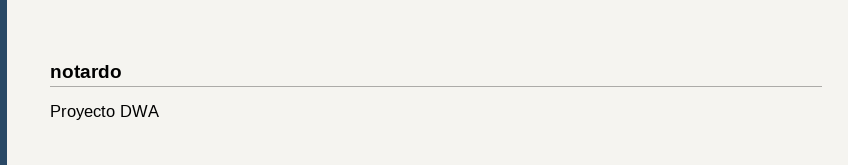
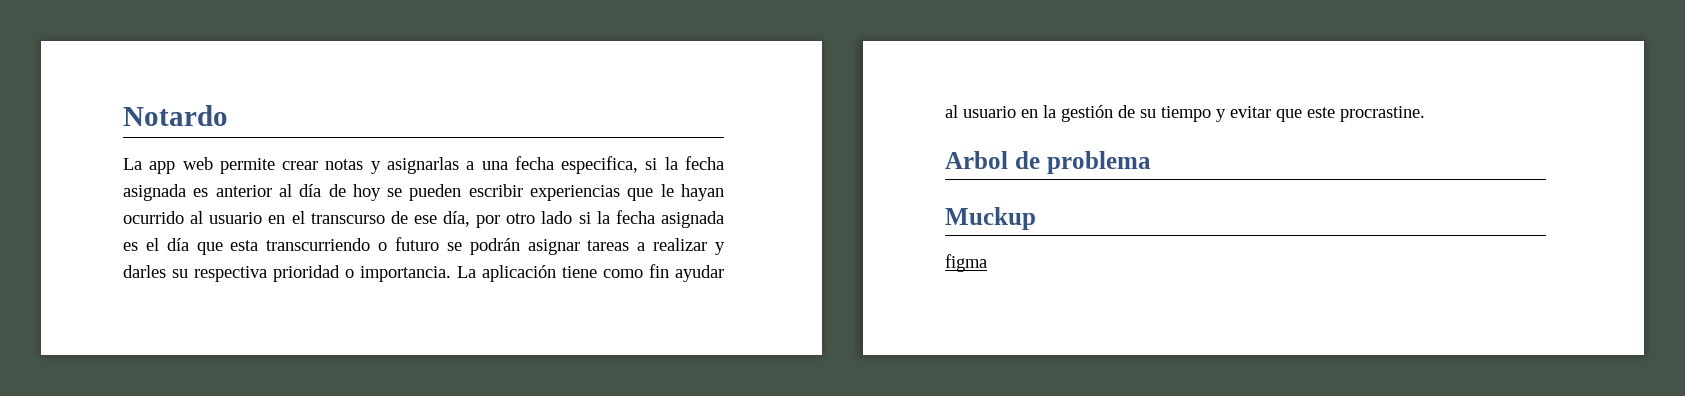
- notardo
- Proyecto DWA
+ Notardo
+ La app web permite crear notas y asignarlas a una fecha especifica, si la fecha asignada es anterior al día de hoy se pueden escribir experiencias que le hayan ocurrido al usuario en el transcurso de ese día, por otro lado si la fecha asignada es el día que esta transcurriendo o futuro se podrán asignar tareas a realizar y darles su respectiva prioridad o importancia. La aplicación tiene como fin ayudar al usuario en la gestión de su tiempo y evitar que este procrastine.
+ Arbol de problema
+ Muckup
+ figma

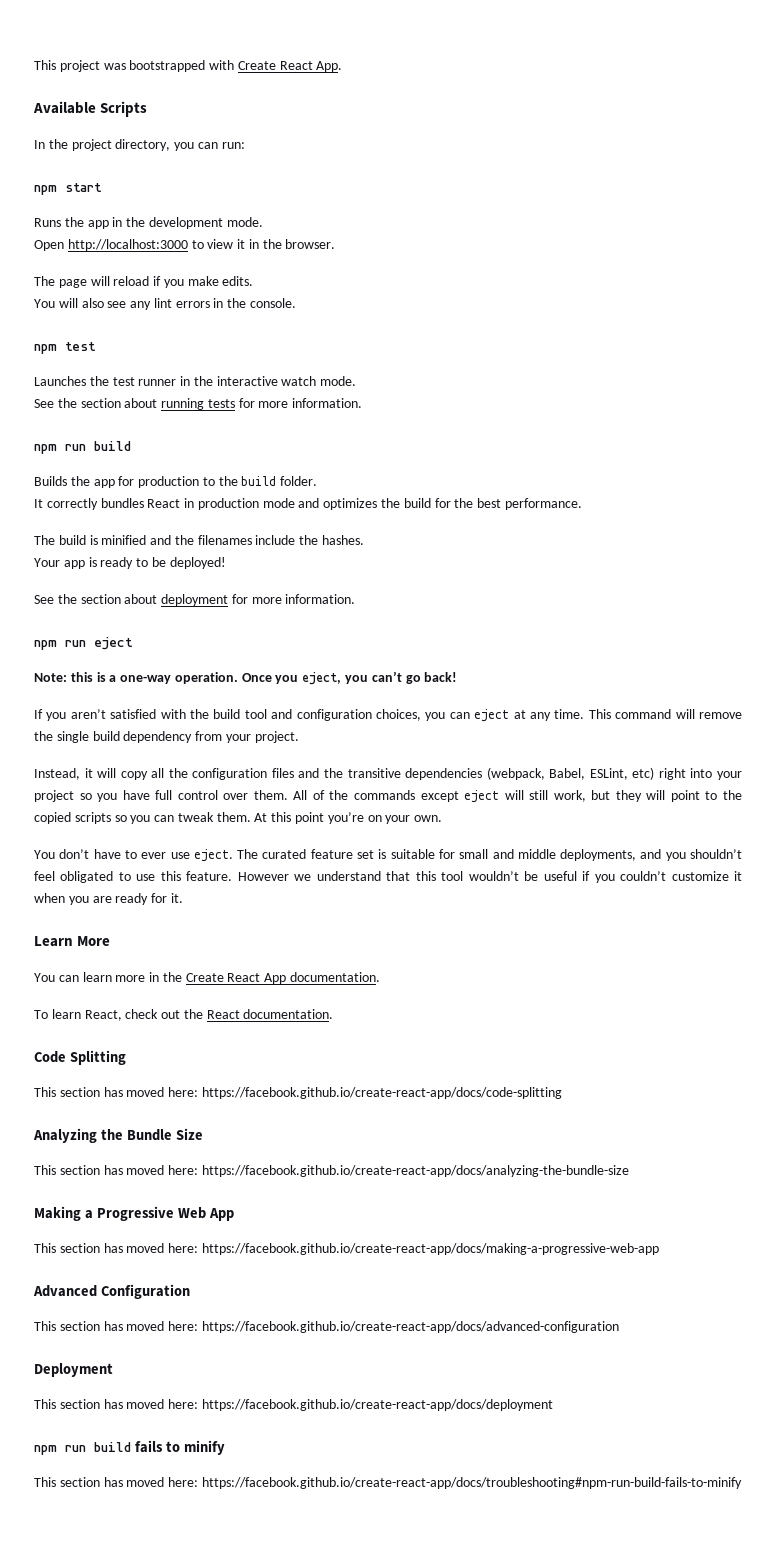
- Notardo
- La app web permite crear notas y asignarlas a una fecha especifica, si la fecha asignada es anterior al día de hoy se pueden escribir experiencias que le hayan ocurrido al usuario en el transcurso de ese día, por otro lado si la fecha asignada es el día que esta transcurriendo o futuro se podrán asignar tareas a realizar y darles su respectiva prioridad o importancia. La aplicación tiene como fin ayudar al usuario en la gestión de su tiempo y evitar que este procrastine.
- Arbol de problema
- Muckup
- figma
+ This project was bootstrapped with Create React App.
+ Available Scripts
+ In the project directory, you can run:
+ npm start
+ Runs the app in the development mode.
+ Open http://localhost:3000 to view it in the browser.
+ The page will reload if you make edits.
+ You will also see any lint errors in the console.
+ npm test
+ Launches the test runner in the interactive watch mode.
+ See the section about running tests for more information.
+ npm run build
+ Builds the app for production to the build folder.
+ It correctly bundles React in production mode and optimizes the build for the best performance.
+ The build is minified and the filenames include the hashes.
+ Your app is ready to be deployed!
+ See the section about deployment for more information.
+ npm run eject
+ Note: this is a one-way operation. Once you eject, you can’t go back!
+ If you aren’t satisfied with the build tool and configuration choices, you can eject at any time. This command will remove the single build dependency from your project.
+ Instead, it will copy all the configuration files and the transitive dependencies (webpack, Babel, ESLint, etc) right into your project so you have full control over them. All of the commands except eject will still work, but they will point to the copied scripts so you can tweak them. At this point you’re on your own.
+ You don’t have to ever use eject. The curated feature set is suitable for small and middle deployments, and you shouldn’t feel obligated to use this feature. However we understand that this tool wouldn’t be useful if you couldn’t customize it when you are ready for it.
+ Learn More
+ You can learn more in the Create React App documentation.
+ To learn React, check out the React documentation.
+ Code Splitting
+ This section has moved here: https://facebook.github.io/create-react-app/docs/code-splitting
+ Analyzing the Bundle Size
+ This section has moved here: https://facebook.github.io/create-react-app/docs/analyzing-the-bundle-size
+ Making a Progressive Web App
+ This section has moved here: https://facebook.github.io/create-react-app/docs/making-a-progressive-web-app
+ Advanced Configuration
+ This section has moved here: https://facebook.github.io/create-react-app/docs/advanced-configuration
+ Deployment
+ This section has moved here: https://facebook.github.io/create-react-app/docs/deployment
+ npm run build fails to minify
+ This section has moved here: https://facebook.github.io/create-react-app/docs/troubleshooting#npm-run-build-fails-to-minify

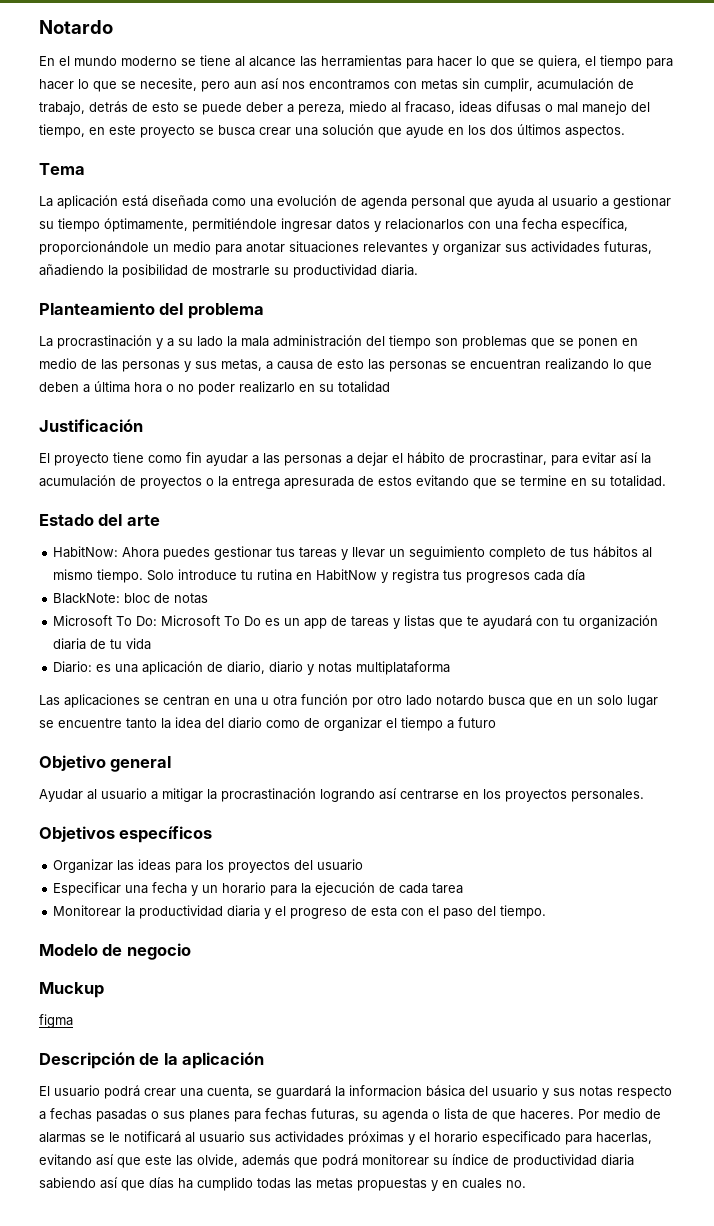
- This project was bootstrapped with Create React App.
- Available Scripts
- In the project directory, you can run:
- npm start
- Runs the app in the development mode.
- Open http://localhost:3000 to view it in the browser.
- The page will reload if you make edits.
- You will also see any lint errors in the console.
- npm test
- Launches the test runner in the interactive watch mode.
- See the section about running tests for more information.
- npm run build
- Builds the app for production to the build folder.
- It correctly bundles React in production mode and optimizes the build for the best performance.
- The build is minified and the filenames include the hashes.
- Your app is ready to be deployed!
- See the section about deployment for more information.
- npm run eject
- Note: this is a one-way operation. Once you eject, you can’t go back!
- If you aren’t satisfied with the build tool and configuration choices, you can eject at any time. This command will remove the single build dependency from your project.
- Instead, it will copy all the configuration files and the transitive dependencies (webpack, Babel, ESLint, etc) right into your project so you have full control over them. All of the commands except eject will still work, but they will point to the copied scripts so you can tweak them. At this point you’re on your own.
- You don’t have to ever use eject. The curated feature set is suitable for small and middle deployments, and you shouldn’t feel obligated to use this feature. However we understand that this tool wouldn’t be useful if you couldn’t customize it when you are ready for it.
- Learn More
- You can learn more in the Create React App documentation.
- To learn React, check out the React documentation.
- Code Splitting
- This section has moved here: https://facebook.github.io/create-react-app/docs/code-splitting
- Analyzing the Bundle Size
- This section has moved here: https://facebook.github.io/create-react-app/docs/analyzing-the-bundle-size
- Making a Progressive Web App
- This section has moved here: https://facebook.github.io/create-react-app/docs/making-a-progressive-web-app
- Advanced Configuration
- This section has moved here: https://facebook.github.io/create-react-app/docs/advanced-configuration
- Deployment
- This section has moved here: https://facebook.github.io/create-react-app/docs/deployment
- npm run build fails to minify
- This section has moved here: https://facebook.github.io/create-react-app/docs/troubleshooting#npm-run-build-fails-to-minify
+ Notardo
+ En el mundo moderno se tiene al alcance las herramientas para hacer lo que se quiera, el tiempo para hacer lo que se necesite, pero aun así nos encontramos con metas sin cumplir, acumulación de trabajo, detrás de esto se puede deber a pereza, miedo al fracaso, ideas difusas o mal manejo del tiempo, en este proyecto se busca crear una solución que ayude en los dos últimos aspectos.
+ Tema
+ La aplicación está diseñada como una evolución de agenda personal que ayuda al usuario a gestionar su tiempo óptimamente, permitiéndole ingresar datos y relacionarlos con una fecha específica, proporcionándole un medio para anotar situaciones relevantes y organizar sus actividades futuras, añadiendo la posibilidad de mostrarle su productividad diaria.
+ Planteamiento del problema
+ La procrastinación y a su lado la mala administración del tiempo son problemas que se ponen en medio de las personas y sus metas, a causa de esto las personas se encuentran realizando lo que deben a última hora o no poder realizarlo en su totalidad
+ Justificación
+ El proyecto tiene como fin ayudar a las personas a dejar el hábito de procrastinar, para evitar así la acumulación de proyectos o la entrega apresurada de estos evitando que se termine en su totalidad.
+ Estado del arte
+ HabitNow: Ahora puedes gestionar tus tareas y llevar un seguimiento completo de tus hábitos al mismo tiempo. Solo introduce tu rutina en HabitNow y registra tus progresos cada día
+ BlackNote: bloc de notas
+ Microsoft To Do: Microsoft To Do es un app de tareas y listas que te ayudará con tu organización diaria de tu vida
+ Diario: es una aplicación de diario, diario y notas multiplataforma
+ Las aplicaciones se centran en una u otra función por otro lado notardo busca que en un solo lugar se encuentre tanto la idea del diario como de organizar el tiempo a futuro
+ Objetivo general
+ Ayudar al usuario a mitigar la procrastinación logrando así centrarse en los proyectos personales.
+ Objetivos específicos
+ Organizar las ideas para los proyectos del usuario
+ Especificar una fecha y un horario para la ejecución de cada tarea
+ Monitorear la productividad diaria y el progreso de esta con el paso del tiempo.
+ Modelo de negocio
+ Muckup
+ figma
+ Descripción de la aplicación
+ El usuario podrá crear una cuenta, se guardará la informacion básica del usuario y sus notas respecto a fechas pasadas o sus planes para fechas futuras, su agenda o lista de que haceres. Por medio de alarmas se le notificará al usuario sus actividades próximas y el horario especificado para hacerlas, evitando así que este las olvide, además que podrá monitorear su índice de productividad diaria sabiendo así que días ha cumplido todas las metas propuestas y en cuales no.

